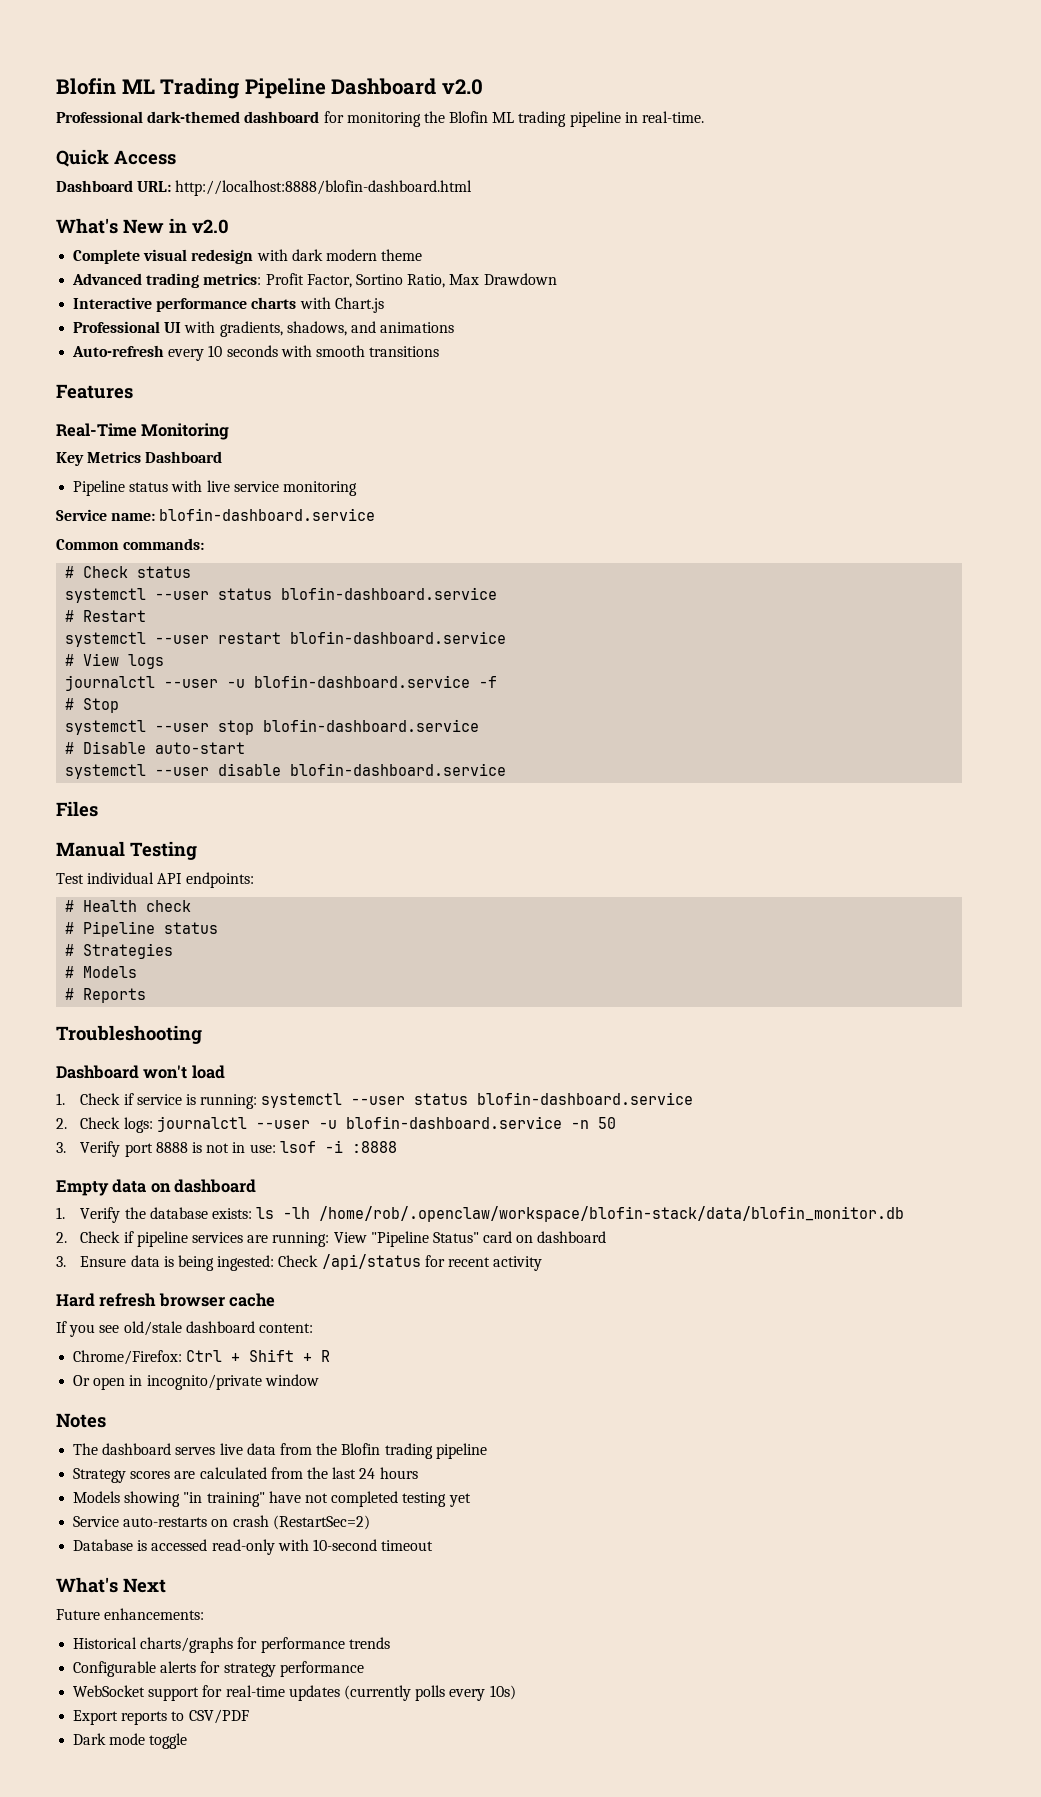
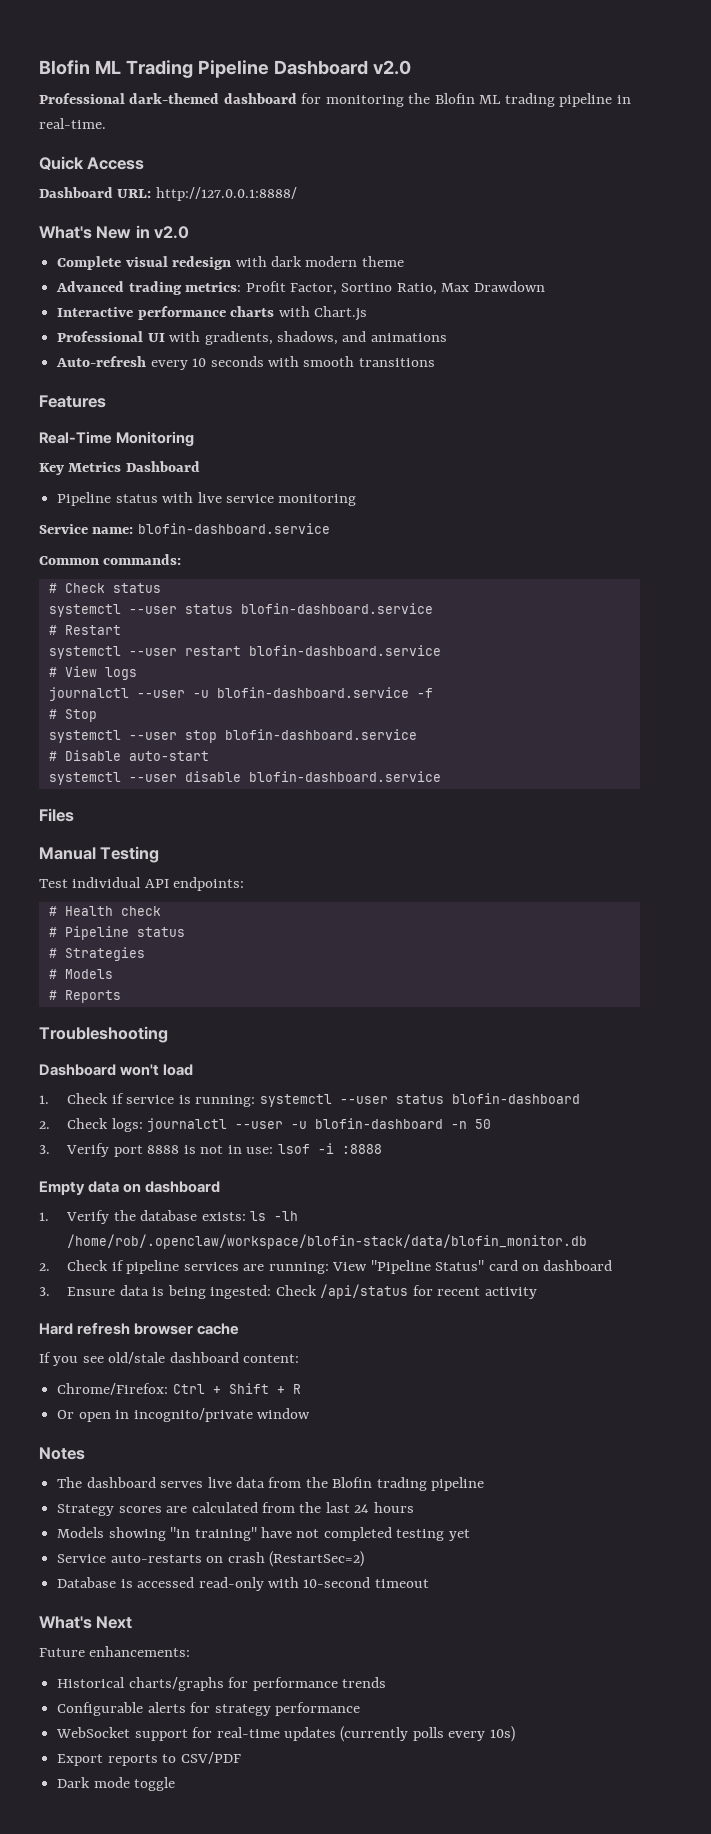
- Dashboard URL: http://localhost:8888/blofin-dashboard.html
+ Dashboard URL: http://127.0.0.1:8888/
- 1. Check if service is running: systemctl --user status blofin-dashboard.service
+ 1. Check if service is running: systemctl --user status blofin-dashboard
- 2. Check logs: journalctl --user -u blofin-dashboard.service -n 50
+ 2. Check logs: journalctl --user -u blofin-dashboard -n 50

